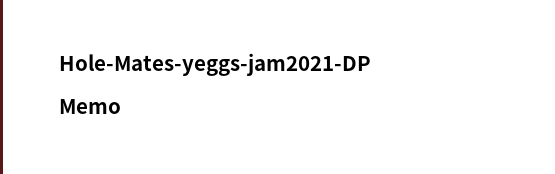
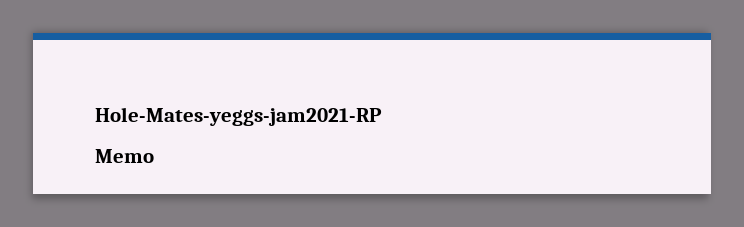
- Hole-Mates-yeggs-jam2021-DP
+ Hole-Mates-yeggs-jam2021-RP

